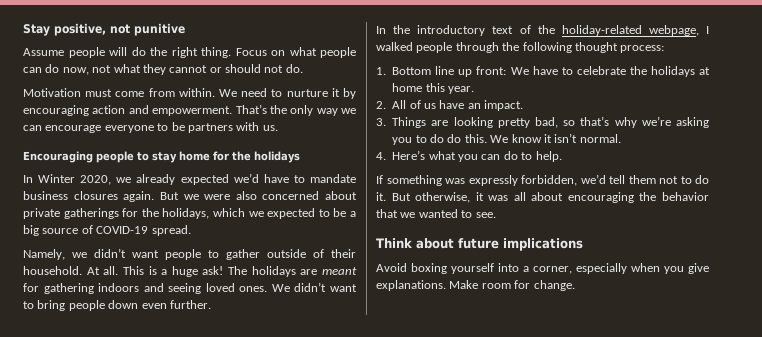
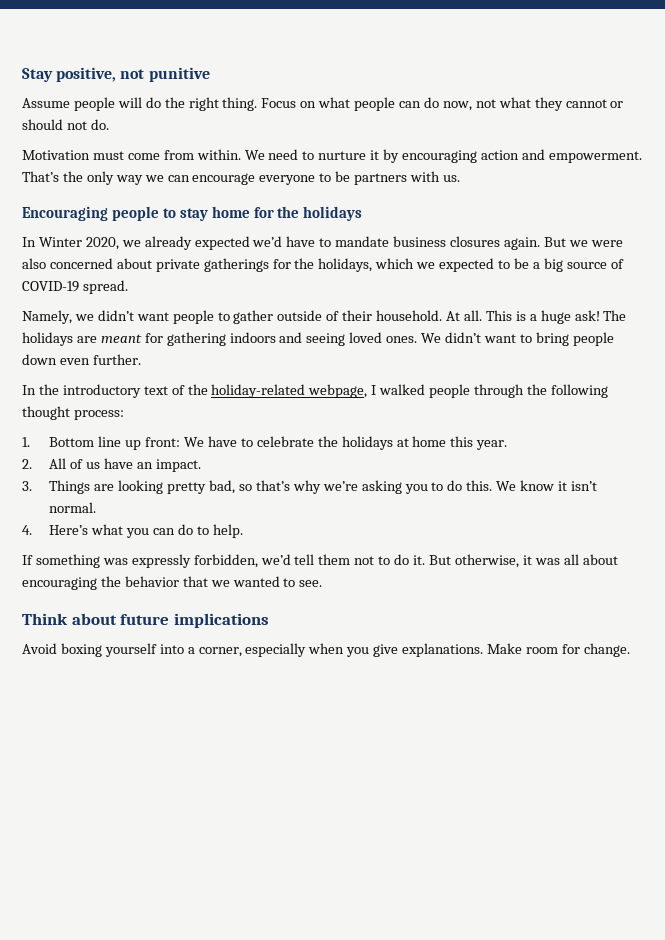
- 3. Things are looking pretty bad, so that’s why we’re asking you to do do this.
+ 3. Things are looking pretty bad, so that’s why we’re asking you to do this.

